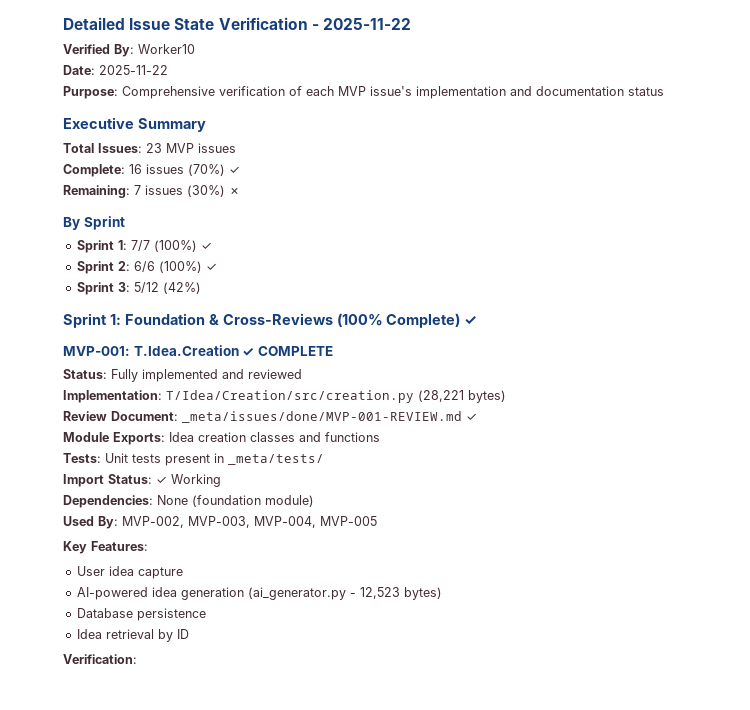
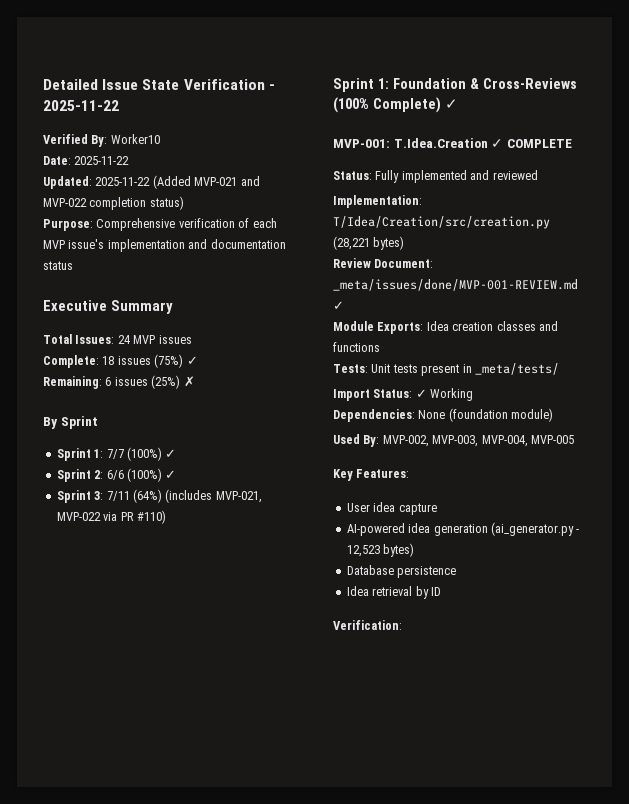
+ Updated: 2025-11-22 (Added MVP-021 and MVP-022 completion status)
- Total Issues: 23 MVP issues
+ Total Issues: 24 MVP issues
- Complete: 16 issues (70%) ✓
+ Complete: 18 issues (75%) ✓
- Remaining: 7 issues (30%) ✗
+ Remaining: 6 issues (25%) ✗
- Sprint 3: 5/12 (42%)
+ Sprint 3: 7/11 (64%) (includes MVP-021, MVP-022 via PR #110)

